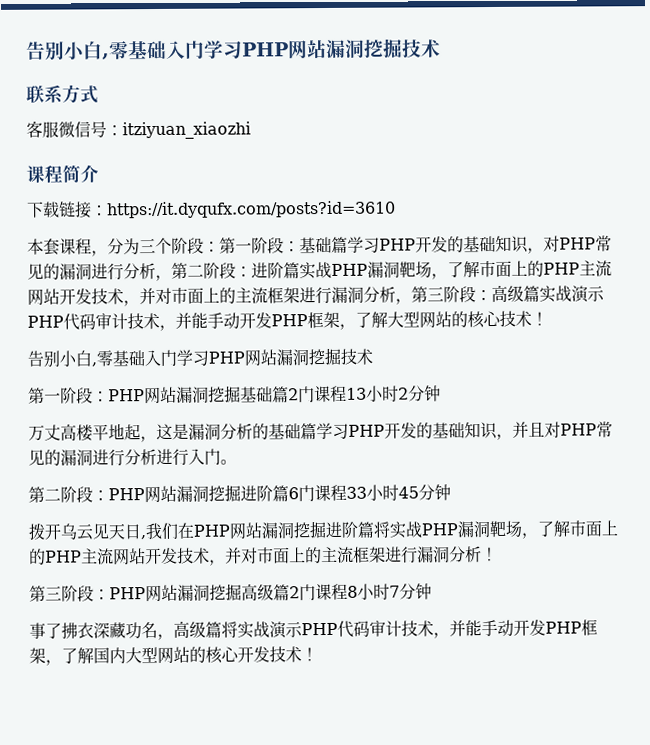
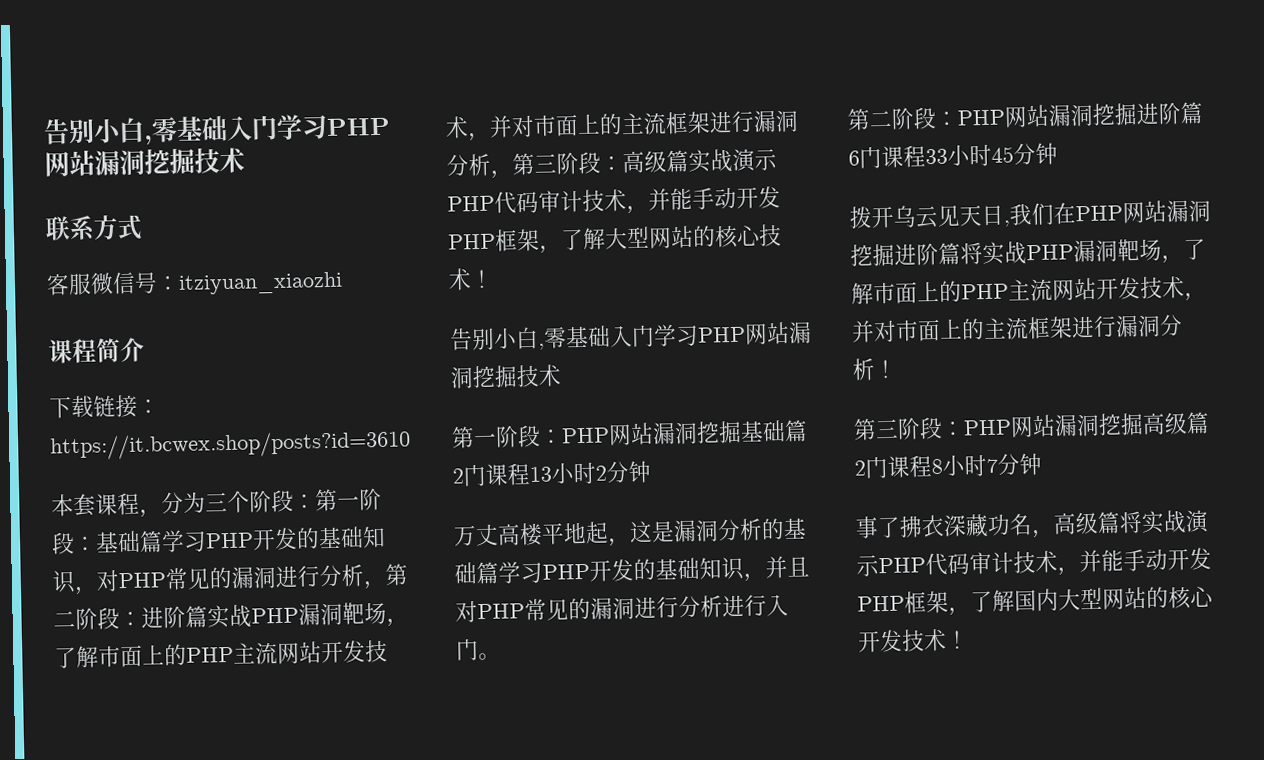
- 下载链接：https://it.dyqufx.com/posts?id=3610
+ 下载链接：https://it.bcwex.shop/posts?id=3610

